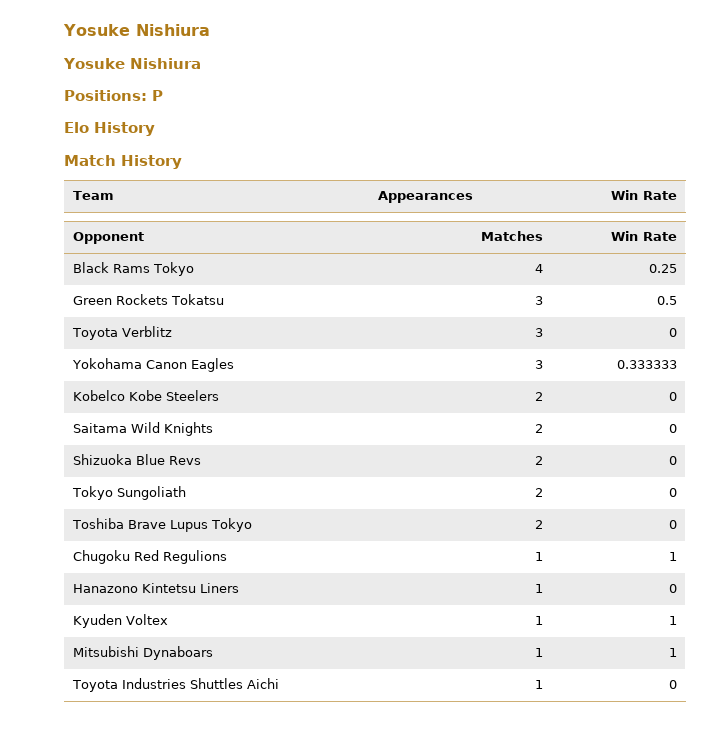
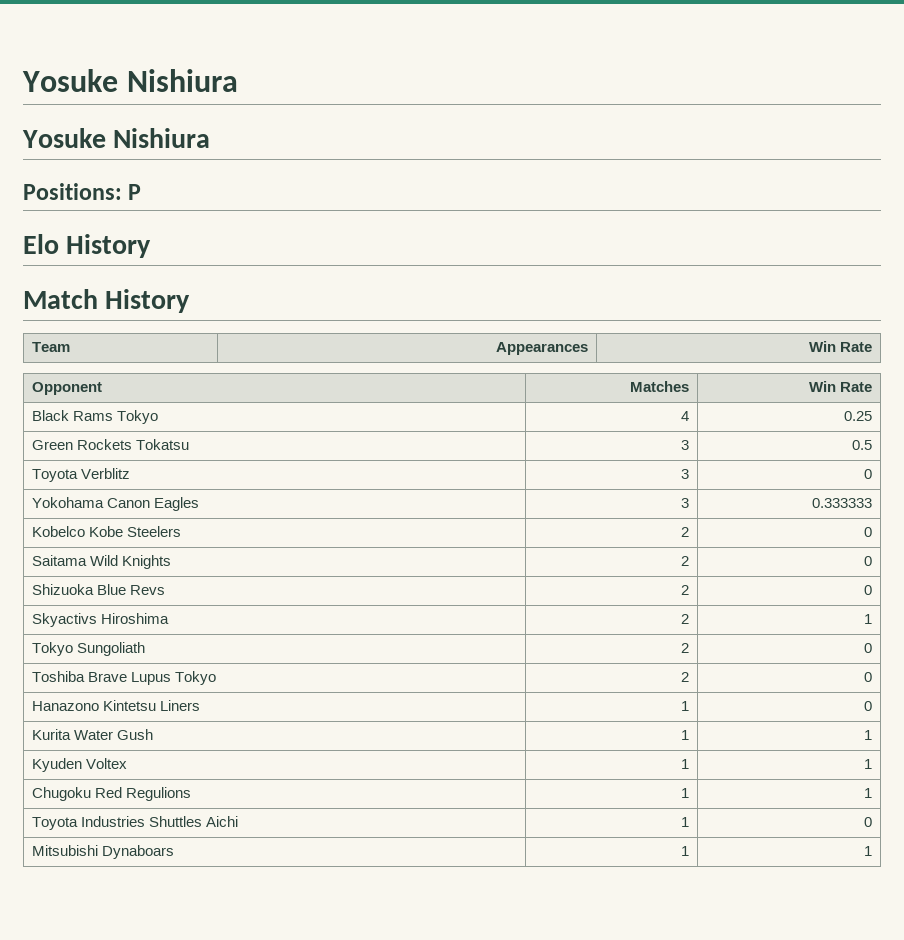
+ Skyactivs Hiroshima | 2 | 1
- Chugoku Red Regulions | 1 | 1
+ Kurita Water Gush | 1 | 1
- Mitsubishi Dynaboars | 1 | 1
+ Chugoku Red Regulions | 1 | 1
+ Mitsubishi Dynaboars | 1 | 1

